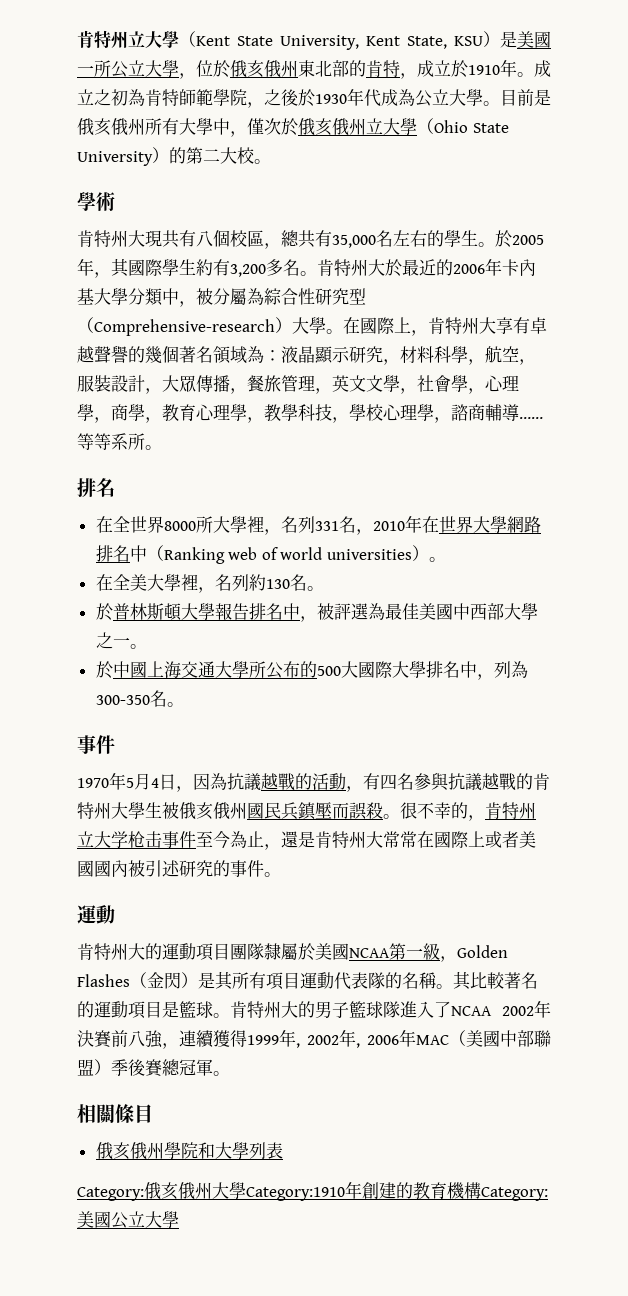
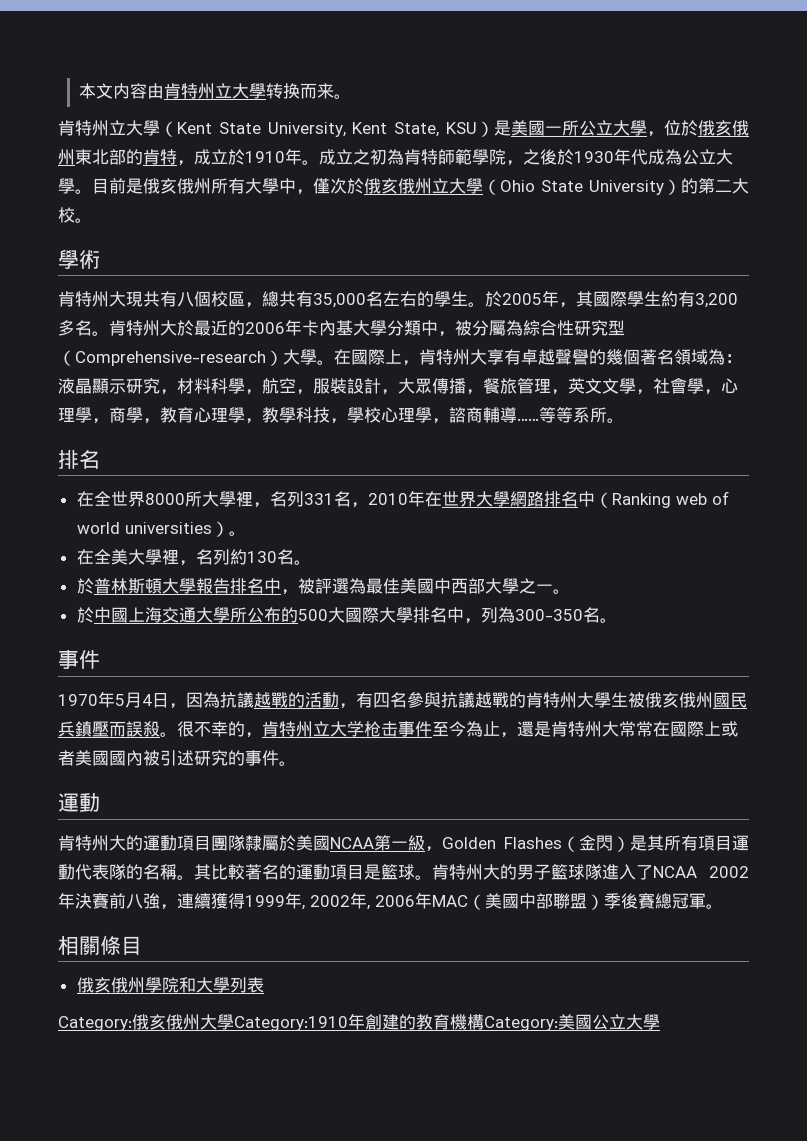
+ 本文内容由肯特州立大學转换而来。

